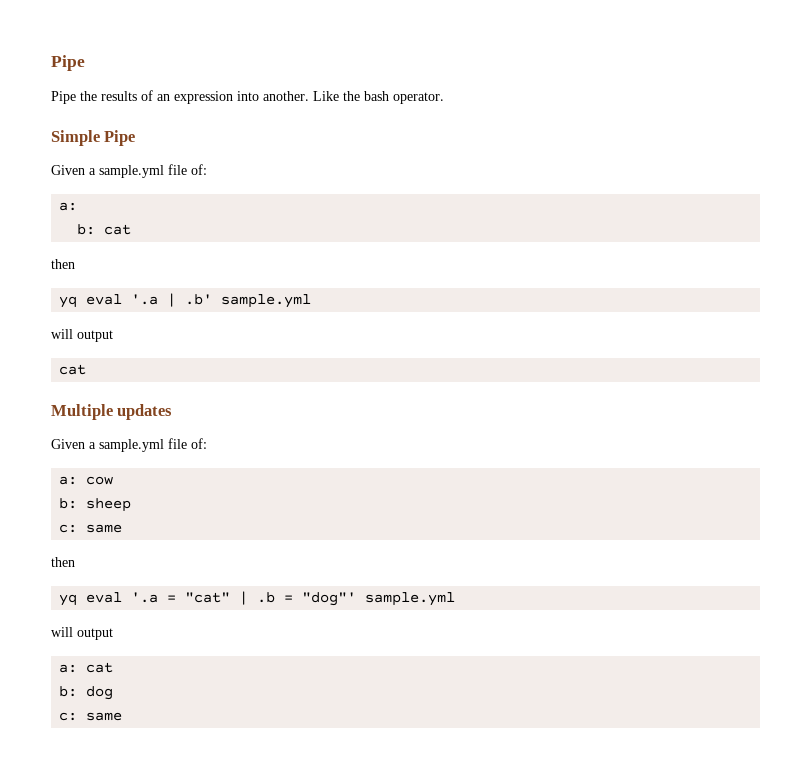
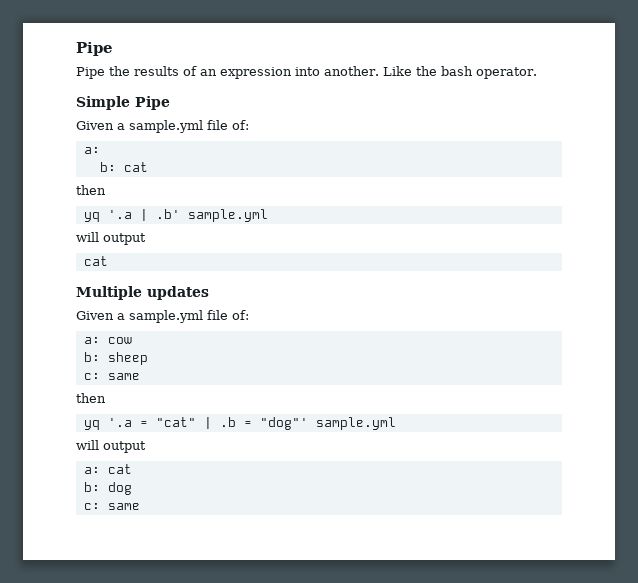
- yq eval '.a | .b' sample.yml
+ yq '.a | .b' sample.yml
- yq eval '.a = "cat" | .b = "dog"' sample.yml
+ yq '.a = "cat" | .b = "dog"' sample.yml

